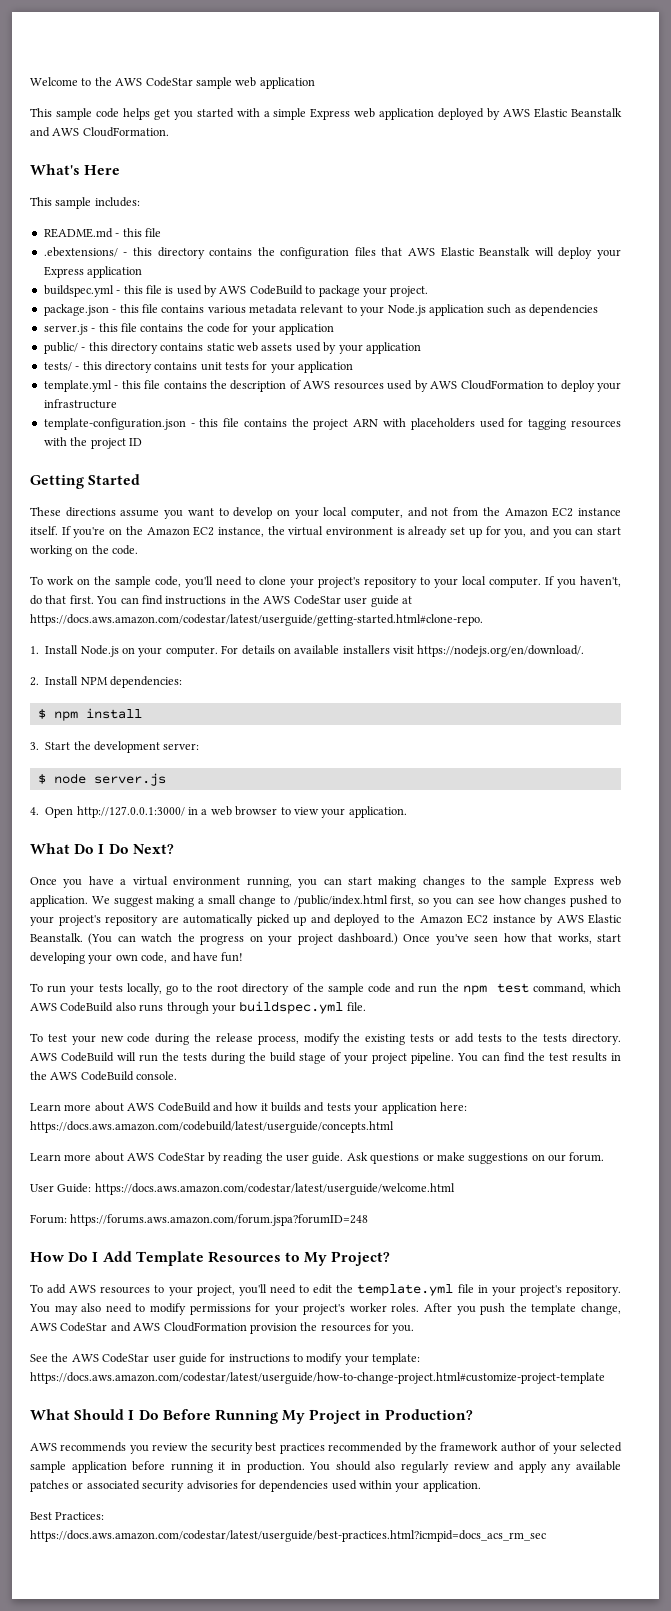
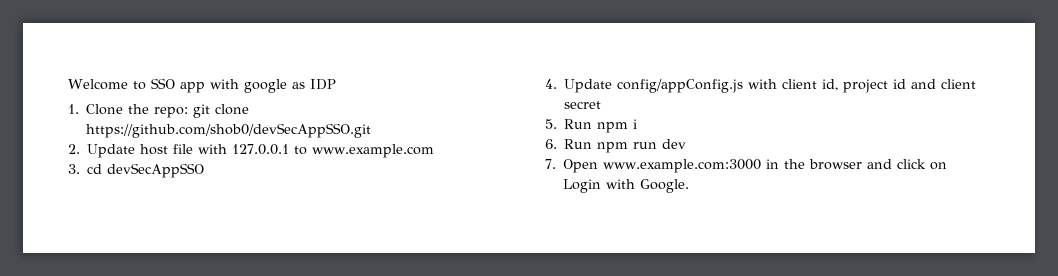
- Welcome to the AWS CodeStar sample web application
- This sample code helps get you started with a simple Express web application deployed by AWS Elastic Beanstalk and AWS CloudFormation.
- What's Here
- This sample includes:
- README.md - this file
- .ebextensions/ - this directory contains the configuration files that AWS Elastic Beanstalk will deploy your Express application
- buildspec.yml - this file is used by AWS CodeBuild to package your project.
- package.json - this file contains various metadata relevant to your Node.js application such as dependencies
- server.js - this file contains the code for your application
- public/ - this directory contains static web assets used by your application
- tests/ - this directory contains unit tests for your application
- template.yml - this file contains the description of AWS resources used by AWS CloudFormation to deploy your infrastructure
- template-configuration.json - this file contains the project ARN with placeholders used for tagging resources with the project ID
- Getting Started
- These directions assume you want to develop on your local computer, and not from the Amazon EC2 instance itself. If you're on the Amazon EC2 instance, the virtual environment is already set up for you, and you can start working on the code.
- To work on the sample code, you'll need to clone your project's repository to your local computer. If you haven't, do that first. You can find instructions in the AWS CodeStar user guide at https://docs.aws.amazon.com/codestar/latest/userguide/getting-started.html#clone-repo.
- 1. Install Node.js on your computer. For details on available installers visit https://nodejs.org/en/download/.
- 2. Install NPM dependencies:
- $ npm install
- 3. Start the development server:
- $ node server.js
- 4. Open http://127.0.0.1:3000/ in a web browser to view your application.
- What Do I Do Next?
- Once you have a virtual environment running, you can start making changes to the sample Express web application. We suggest making a small change to /public/index.html first, so you can see how changes pushed to your project's repository are automatically picked up and deployed to the Amazon EC2 instance by AWS Elastic Beanstalk. (You can watch the progress on your project dashboard.) Once you've seen how that works, start developing your own code, and have fun!
- To run your tests locally, go to the root directory of the sample code and run the npm test command, which AWS CodeBuild also runs through your buildspec.yml file.
- To test your new code during the release process, modify the existing tests or add tests to the tests directory. AWS CodeBuild will run the tests during the build stage of your project pipeline. You can find the test results in the AWS CodeBuild console.
- Learn more about AWS CodeBuild and how it builds and tests your application here: https://docs.aws.amazon.com/codebuild/latest/userguide/concepts.html
- Learn more about AWS CodeStar by reading the user guide. Ask questions or make suggestions on our forum.
- User Guide: https://docs.aws.amazon.com/codestar/latest/userguide/welcome.html
- Forum: https://forums.aws.amazon.com/forum.jspa?forumID=248
- How Do I Add Template Resources to My Project?
- To add AWS resources to your project, you'll need to edit the template.yml file in your project's repository. You may also need to modify permissions for your project's worker roles. After you push the template change, AWS CodeStar and AWS CloudFormation provision the resources for you.
- See the AWS CodeStar user guide for instructions to modify your template: https://docs.aws.amazon.com/codestar/latest/userguide/how-to-change-project.html#customize-project-template
- What Should I Do Before Running My Project in Production?
- AWS recommends you review the security best practices recommended by the framework author of your selected sample application before running it in production. You should also regularly review and apply any available patches or associated security advisories for dependencies used within your application.
- Best Practices: https://docs.aws.amazon.com/codestar/latest/userguide/best-practices.html?icmpid=docs_acs_rm_sec
+ Welcome to SSO app with google as IDP
+ 1. Clone the repo: git clone https://github.com/shob0/devSecAppSSO.git
+ 2. Update host file with 127.0.0.1 to www.example.com
+ 3. cd devSecAppSSO
+ 4. Update config/appConfig.js with client id, project id and client secret
+ 5. Run npm i
+ 6. Run npm run dev
+ 7. Open www.example.com:3000 in the browser and click on Login with Google.

